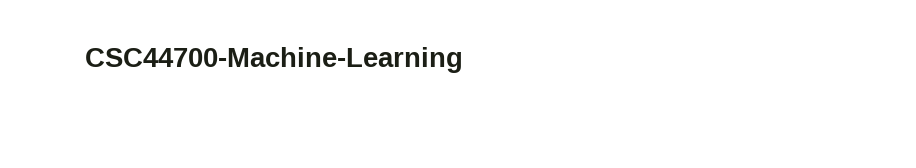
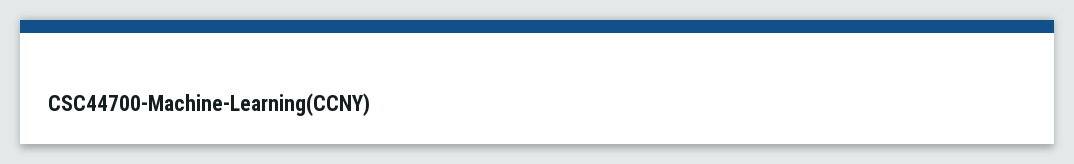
- CSC44700-Machine-Learning
+ CSC44700-Machine-Learning(CCNY)

